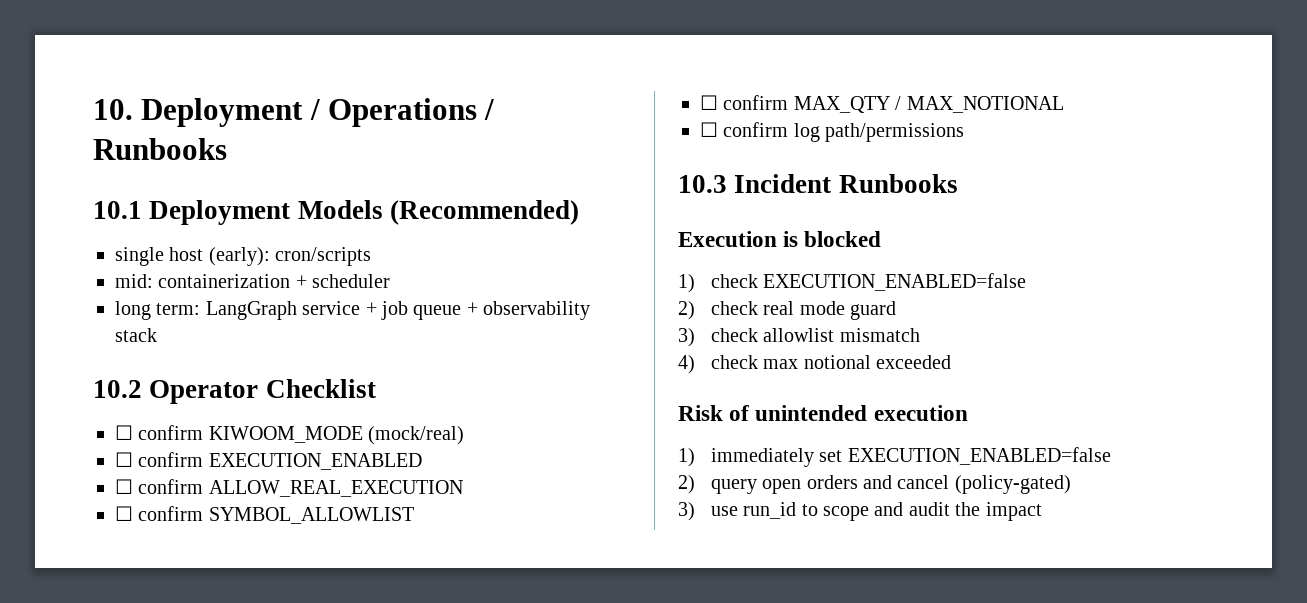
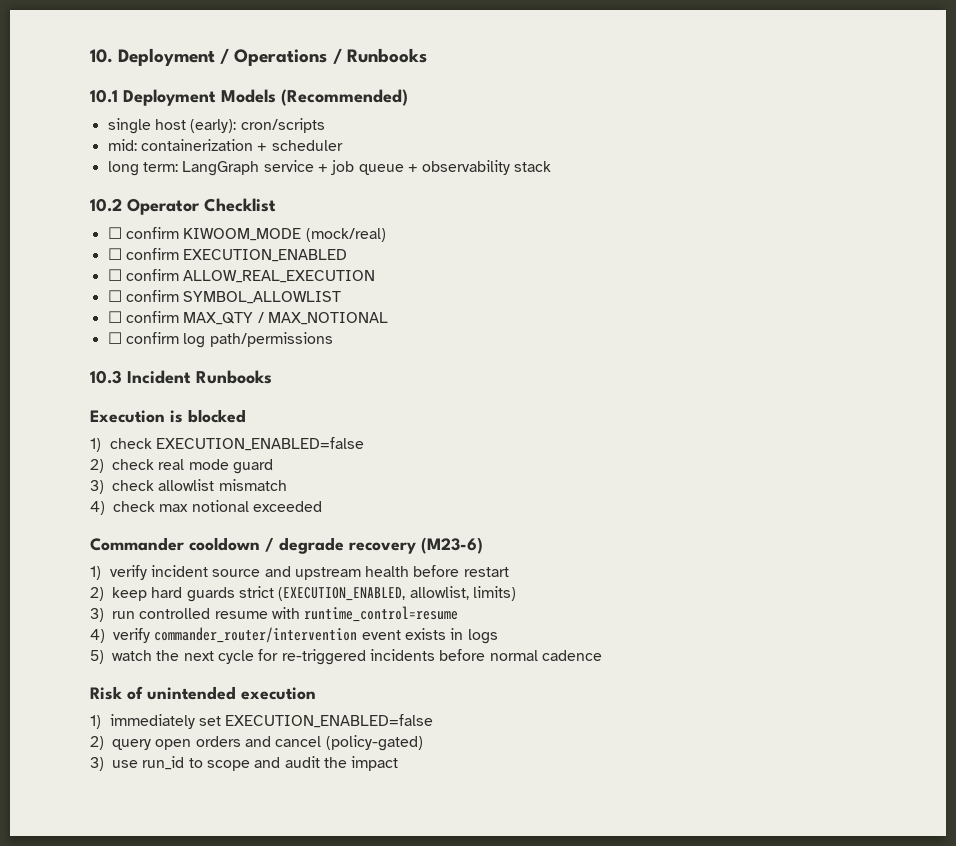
+ Commander cooldown / degrade recovery (M23-6)
+ 1) verify incident source and upstream health before restart
+ 2) keep hard guards strict (EXECUTION_ENABLED, allowlist, limits)
+ 3) run controlled resume with runtime_control=resume
+ 4) verify commander_router/intervention event exists in logs
+ 5) watch the next cycle for re-triggered incidents before normal cadence

